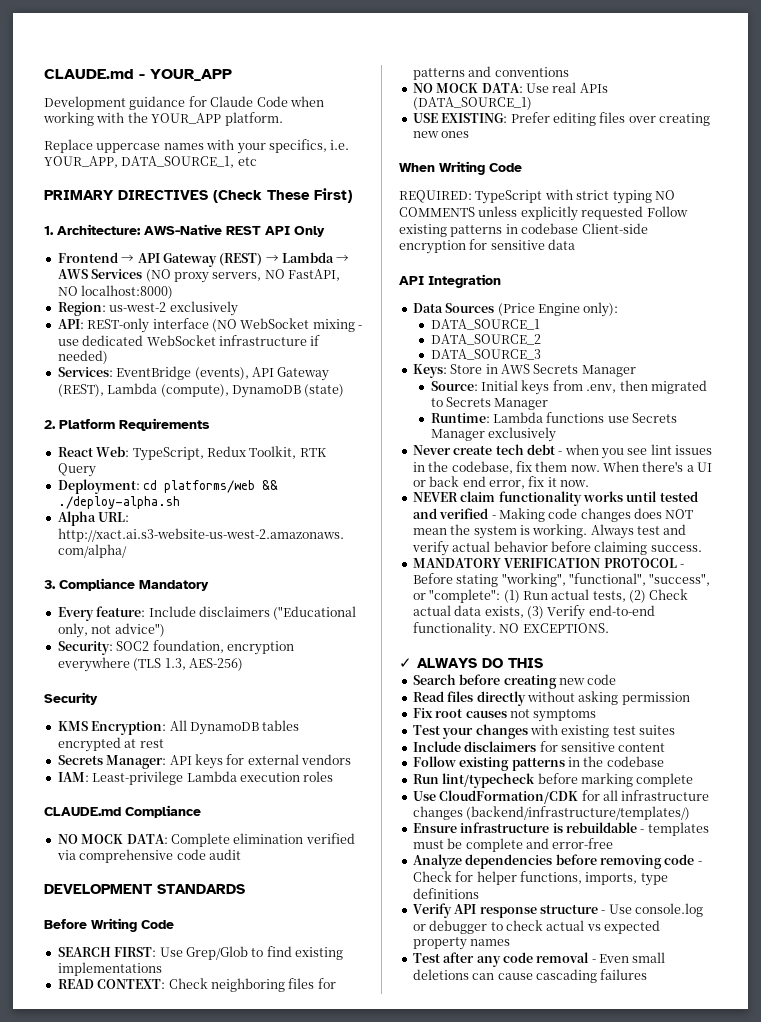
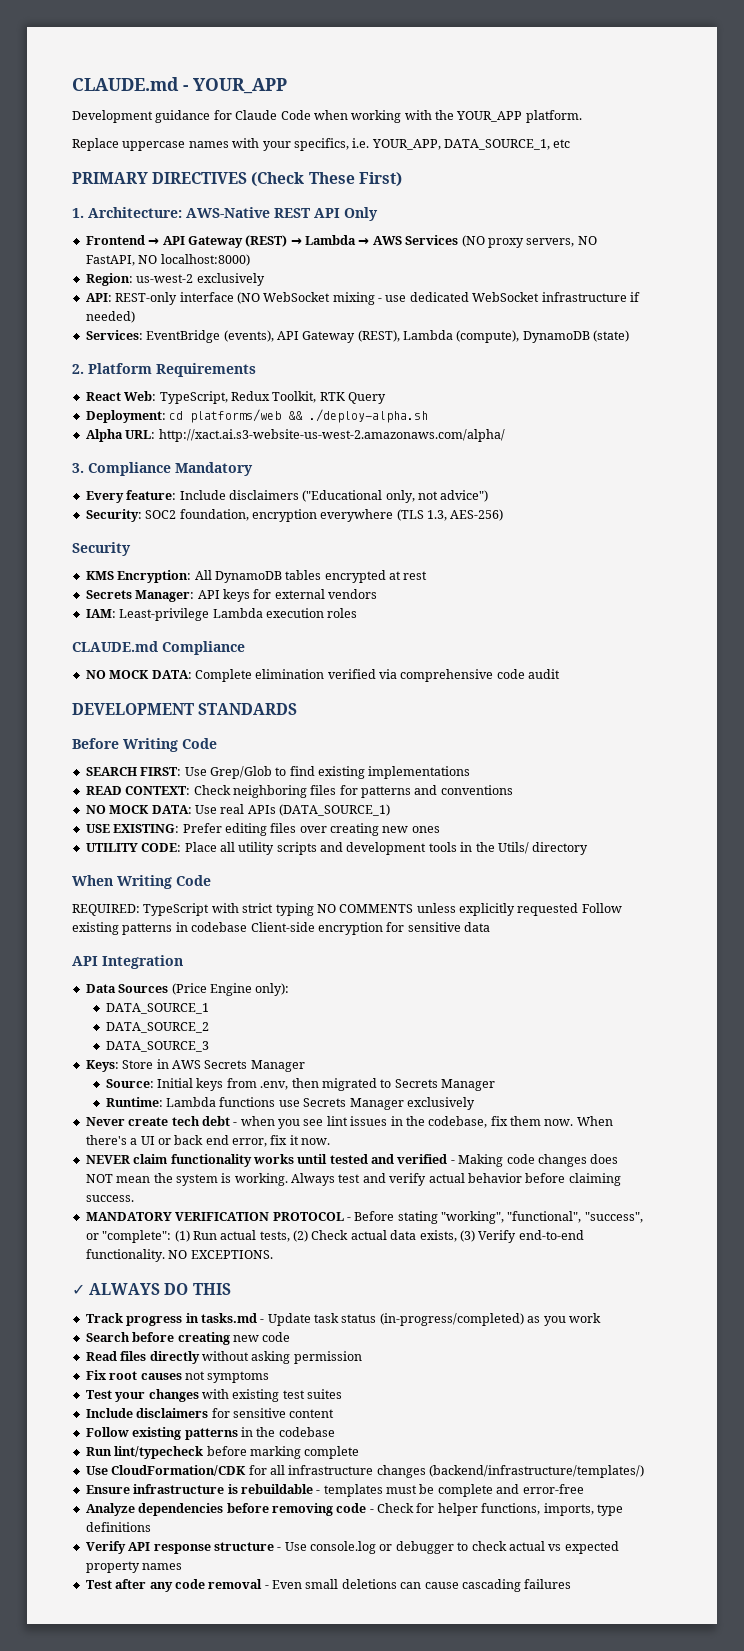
+ UTILITY CODE: Place all utility scripts and development tools in the Utils/ directory
+ Track progress in tasks.md - Update task status (in-progress/completed) as you work

